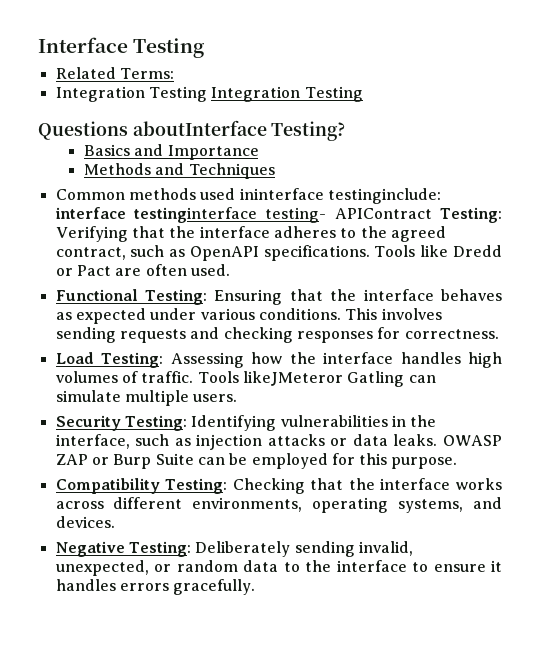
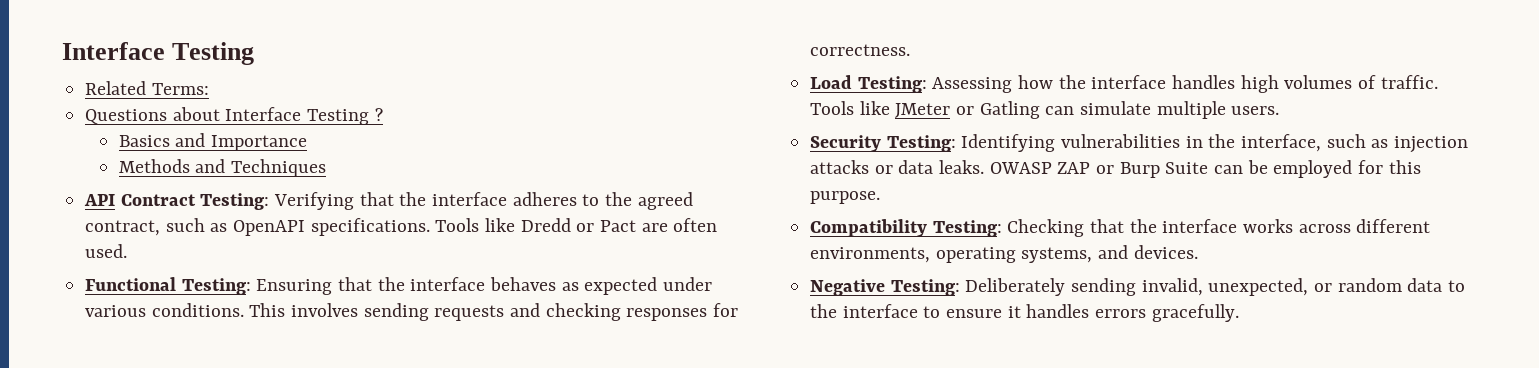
- Integration Testing Integration Testing
- Questions aboutInterface Testing?
+ Questions about Interface Testing ?
- Common methods used ininterface testinginclude: interface testinginterface testing- APIContract Testing: Verifying that the interface adheres to the agreed contract, such as OpenAPI specifications.
+ API Contract Testing: Verifying that the interface adheres to the agreed contract, such as OpenAPI specifications.
- Tools likeJMeteror Gatling can simulate multiple users.
+ Tools like JMeter or Gatling can simulate multiple users.

